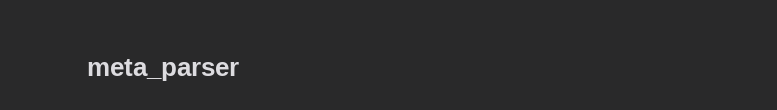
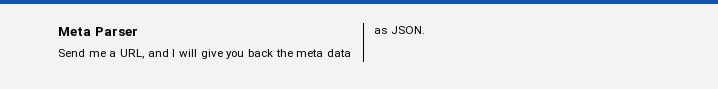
- meta_parser
+ Meta Parser
+ Send me a URL, and I will give you back the meta data as JSON.

